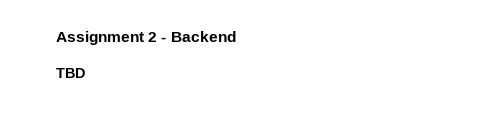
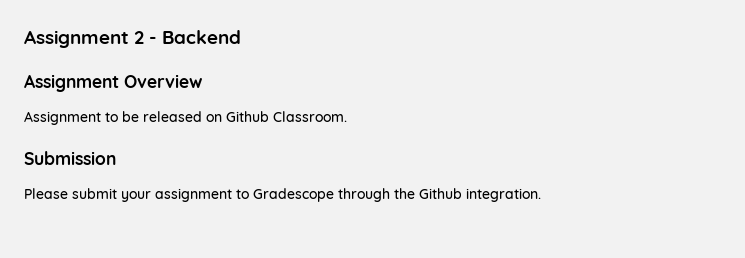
- TBD
+ Assignment Overview
+ Assignment to be released on Github Classroom.
+ Submission
+ Please submit your assignment to Gradescope through the Github integration.

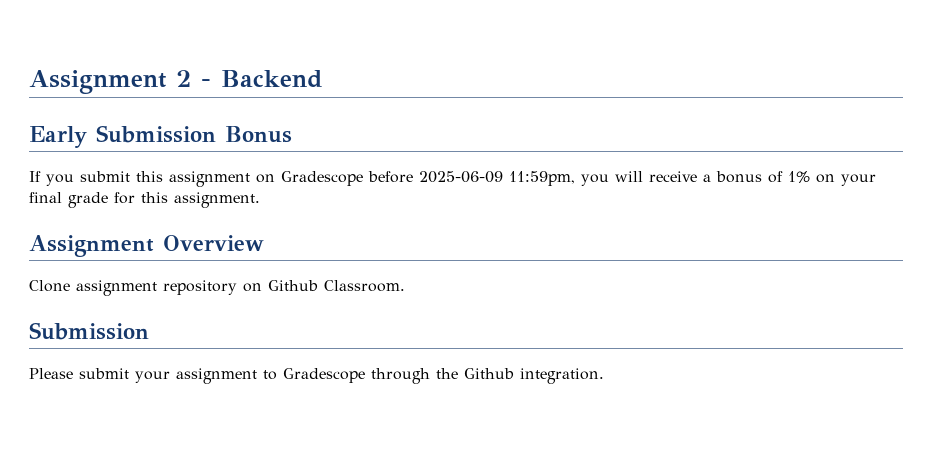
+ Early Submission Bonus
+ If you submit this assignment on Gradescope before 2025-06-09 11:59pm, you will receive a bonus of 1% on your final grade for this assignment.
  Assignment Overview
- Assignment to be released on Github Classroom.
+ Clone assignment repository on Github Classroom.

